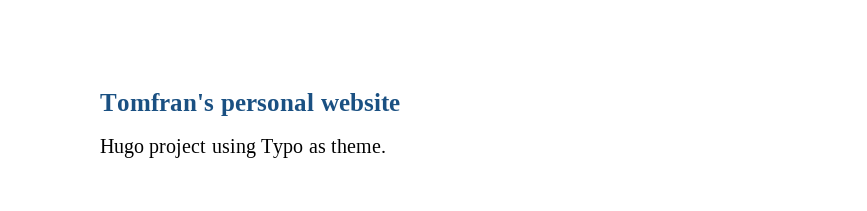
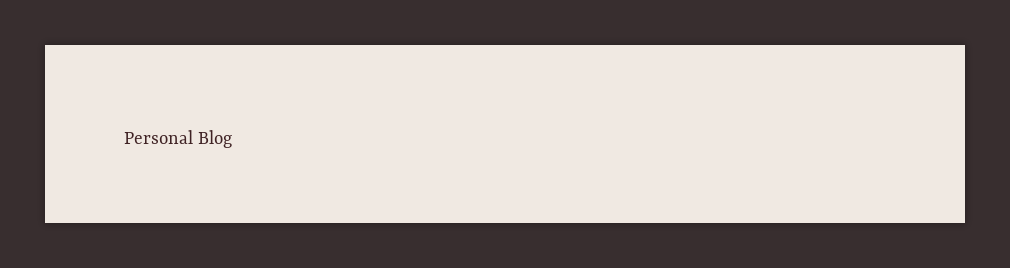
- Tomfran's personal website
- Hugo project using Typo as theme.
+ Personal Blog

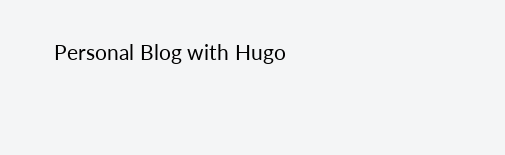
- Personal Blog
+ Personal Blog with Hugo

